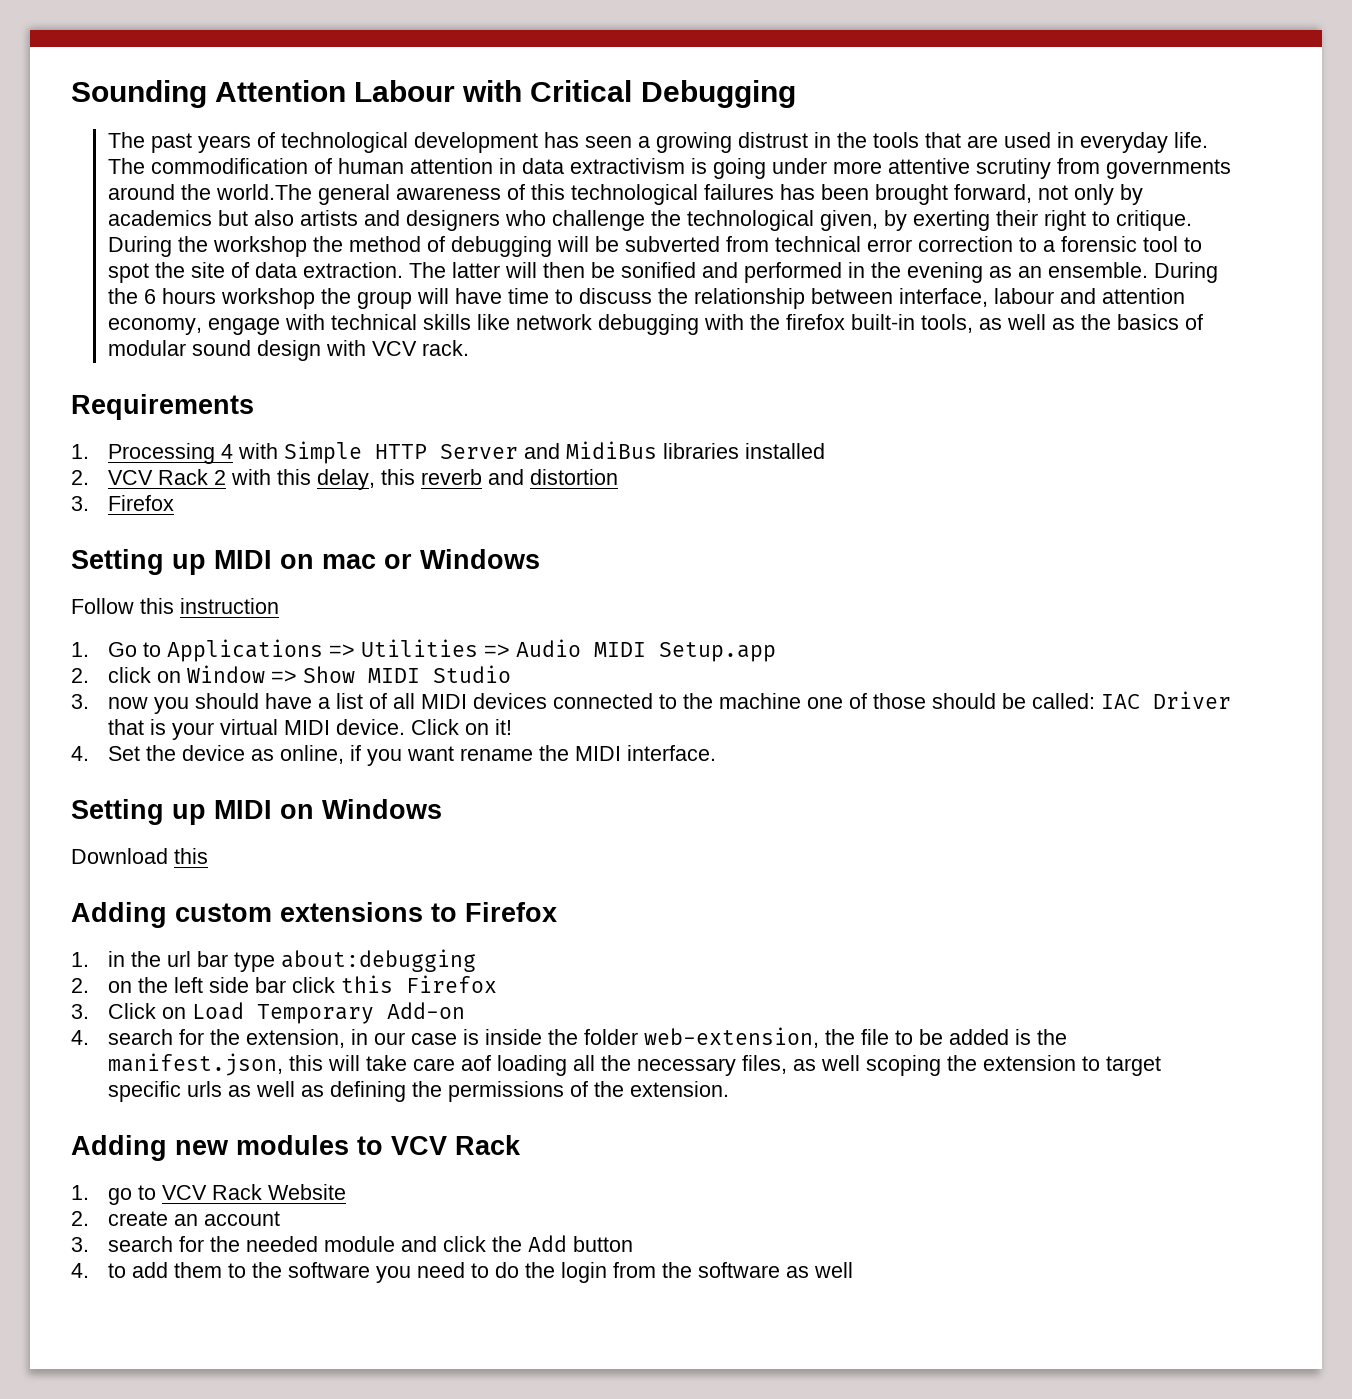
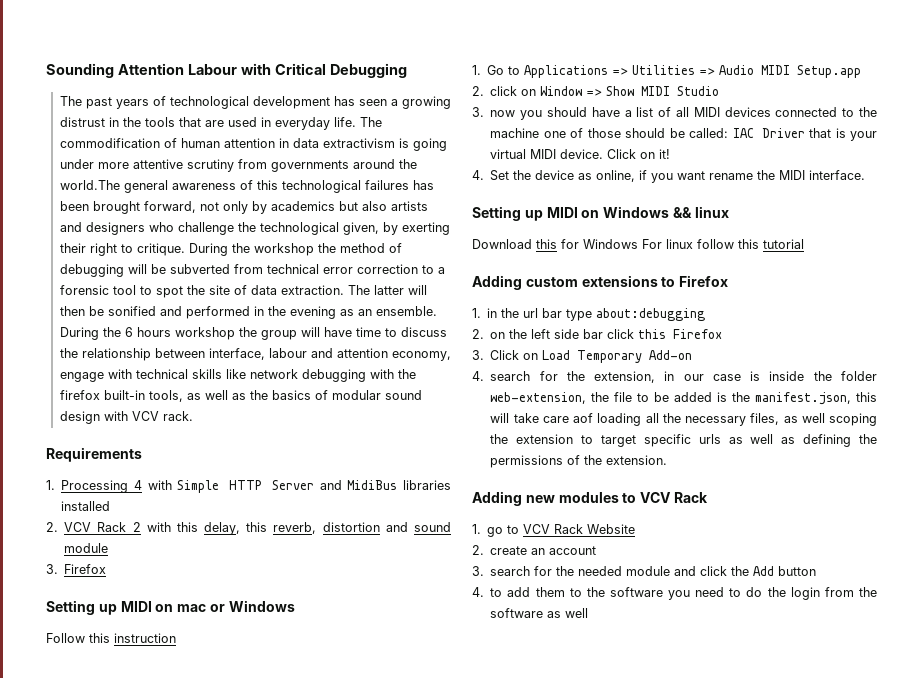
- 2. VCV Rack 2 with this delay, this reverb and distortion
+ 2. VCV Rack 2 with this delay, this reverb, distortion and sound module
- Setting up MIDI on Windows
+ Setting up MIDI on Windows && linux
- Download this
+ Download this for Windows For linux follow this tutorial

